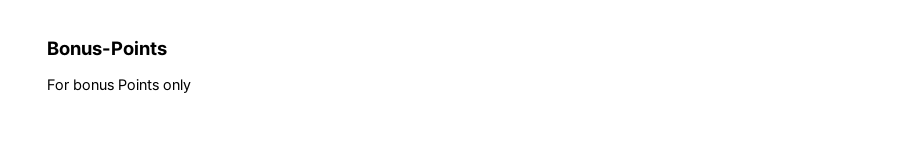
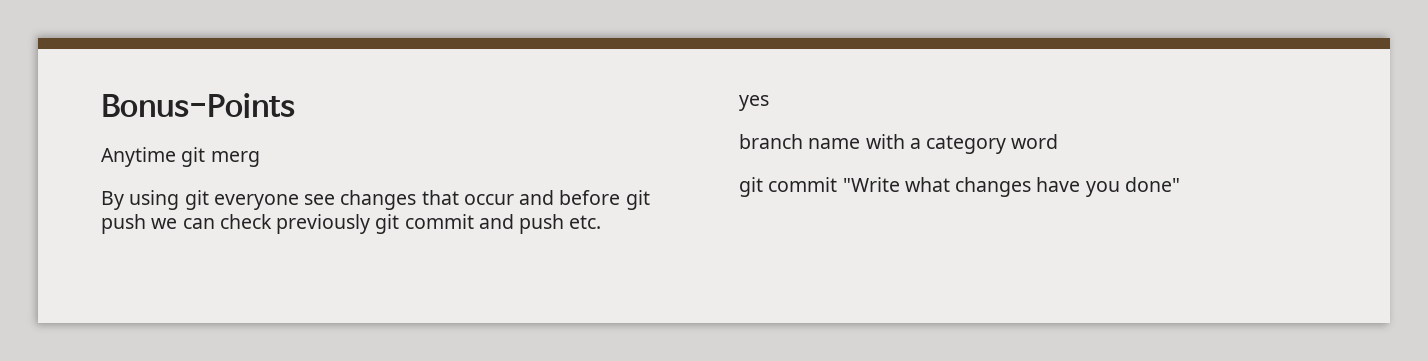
- For bonus Points only
+ Anytime git merg
+ By using git everyone see changes that occur and before git push we can check previously git commit and push etc.
+ yes
+ branch name with a category word
+ git commit "Write what changes have you done"

